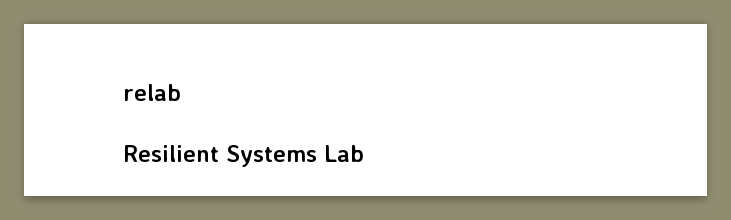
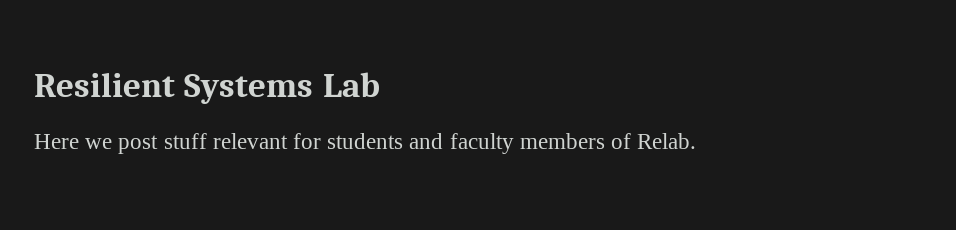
- relab
+ Here we post stuff relevant for students and faculty members of Relab.

